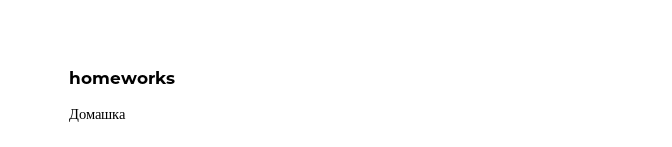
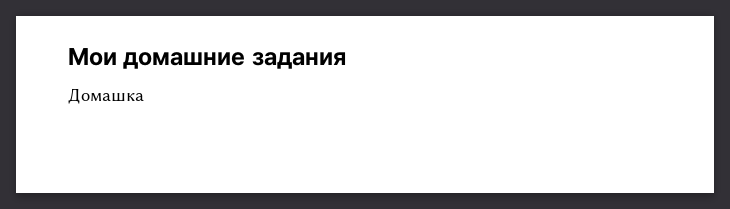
- homeworks
+ Мои домашние задания

